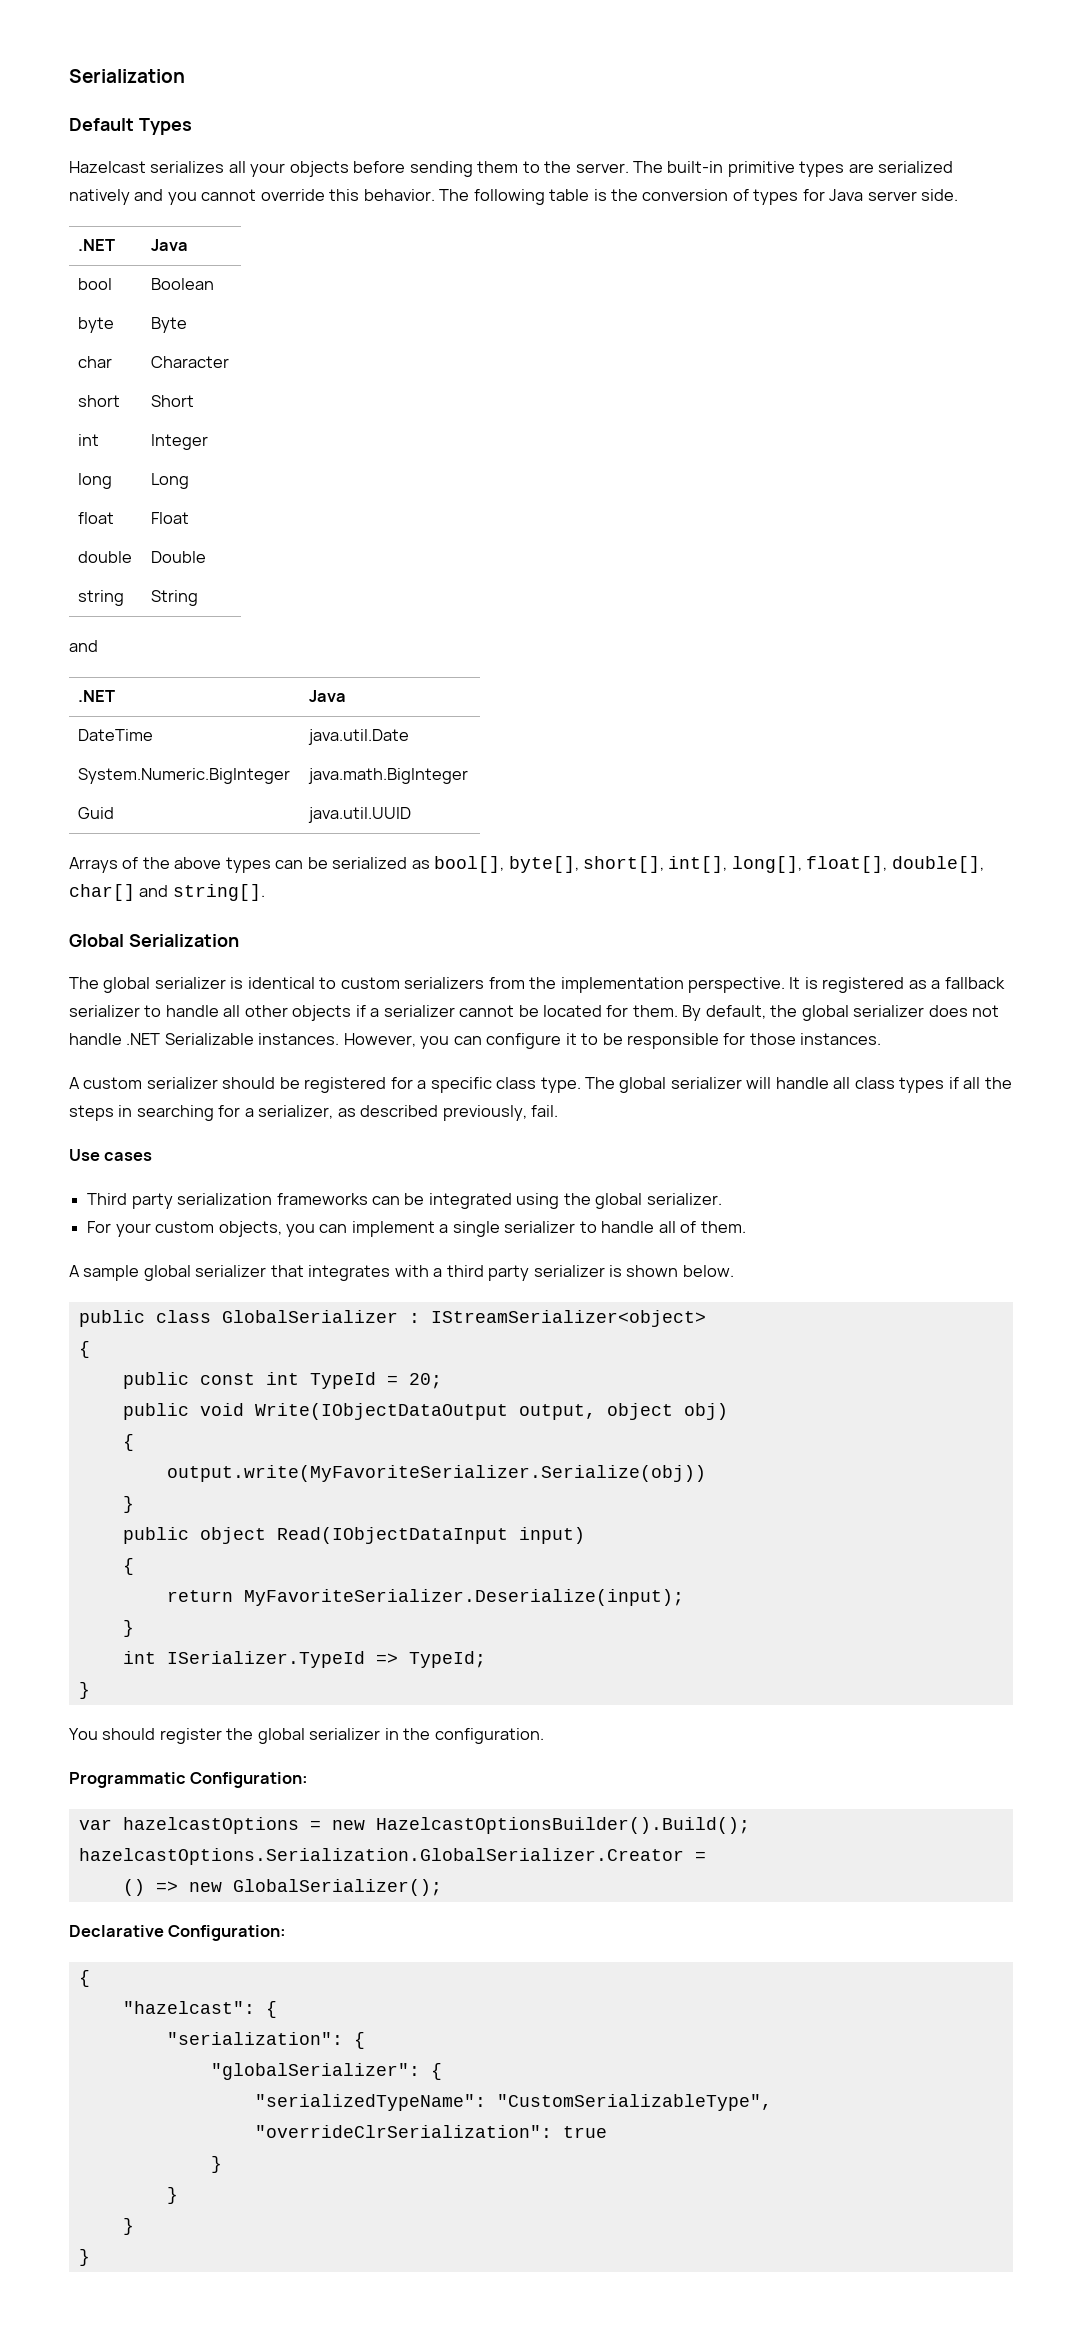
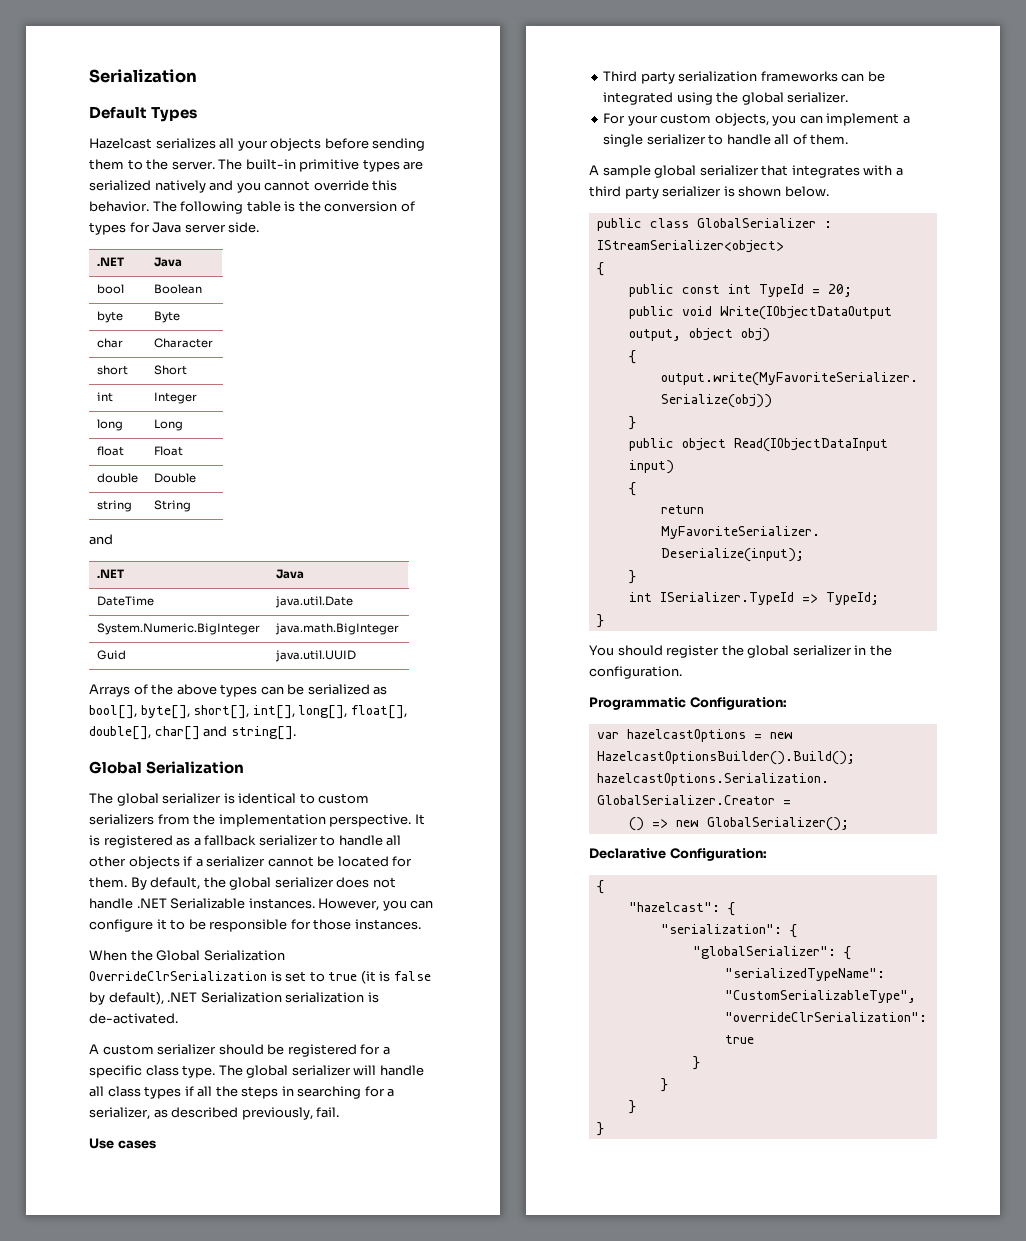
+ When the Global Serialization OverrideClrSerialization is set to true (it is false by default), .NET Serialization serialization is de-activated.

